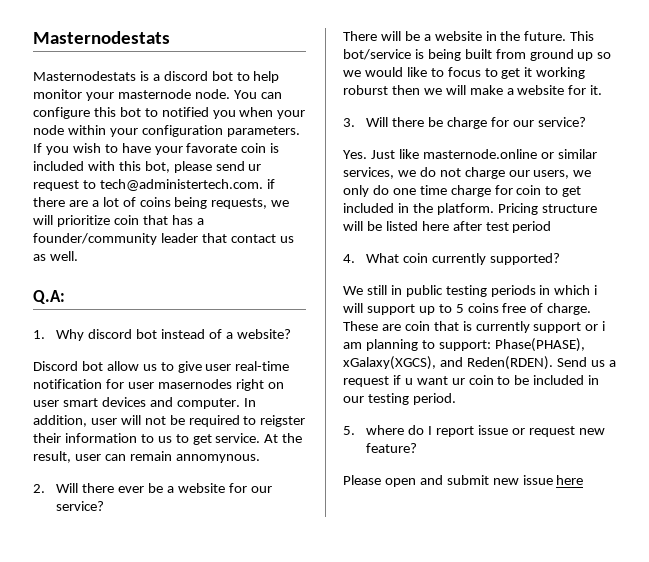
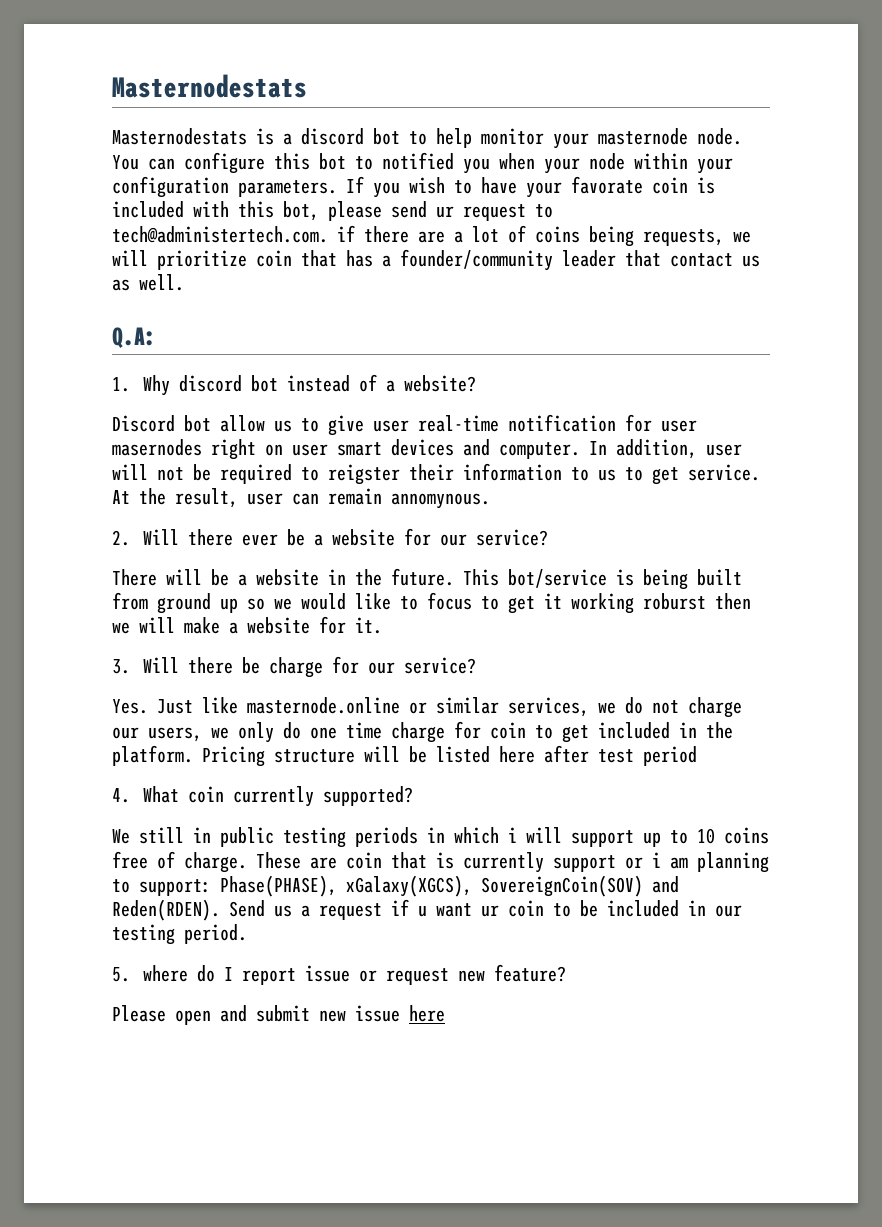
- We still in public testing periods in which i will support up to 5 coins free of charge.
+ We still in public testing periods in which i will support up to 10 coins free of charge.
- These are coin that is currently support or i am planning to support: Phase(PHASE), xGalaxy(XGCS), and Reden(RDEN).
+ These are coin that is currently support or i am planning to support: Phase(PHASE), xGalaxy(XGCS), SovereignCoin(SOV) and Reden(RDEN).

